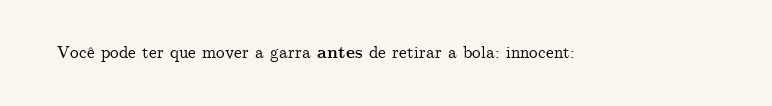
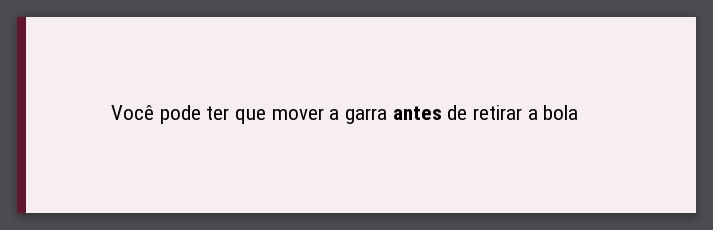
- Você pode ter que mover a garra antes de retirar a bola: innocent:
+ Você pode ter que mover a garra antes de retirar a bola

